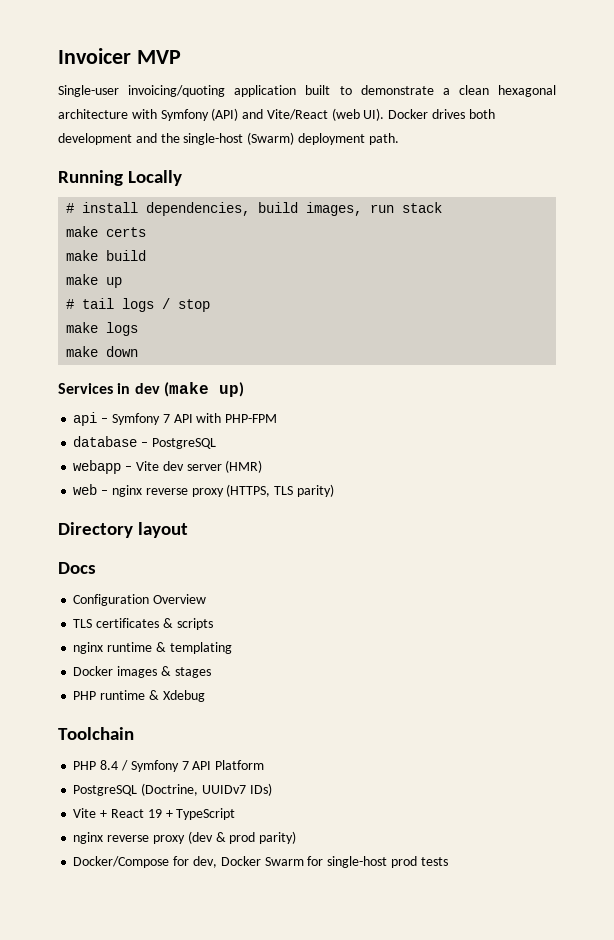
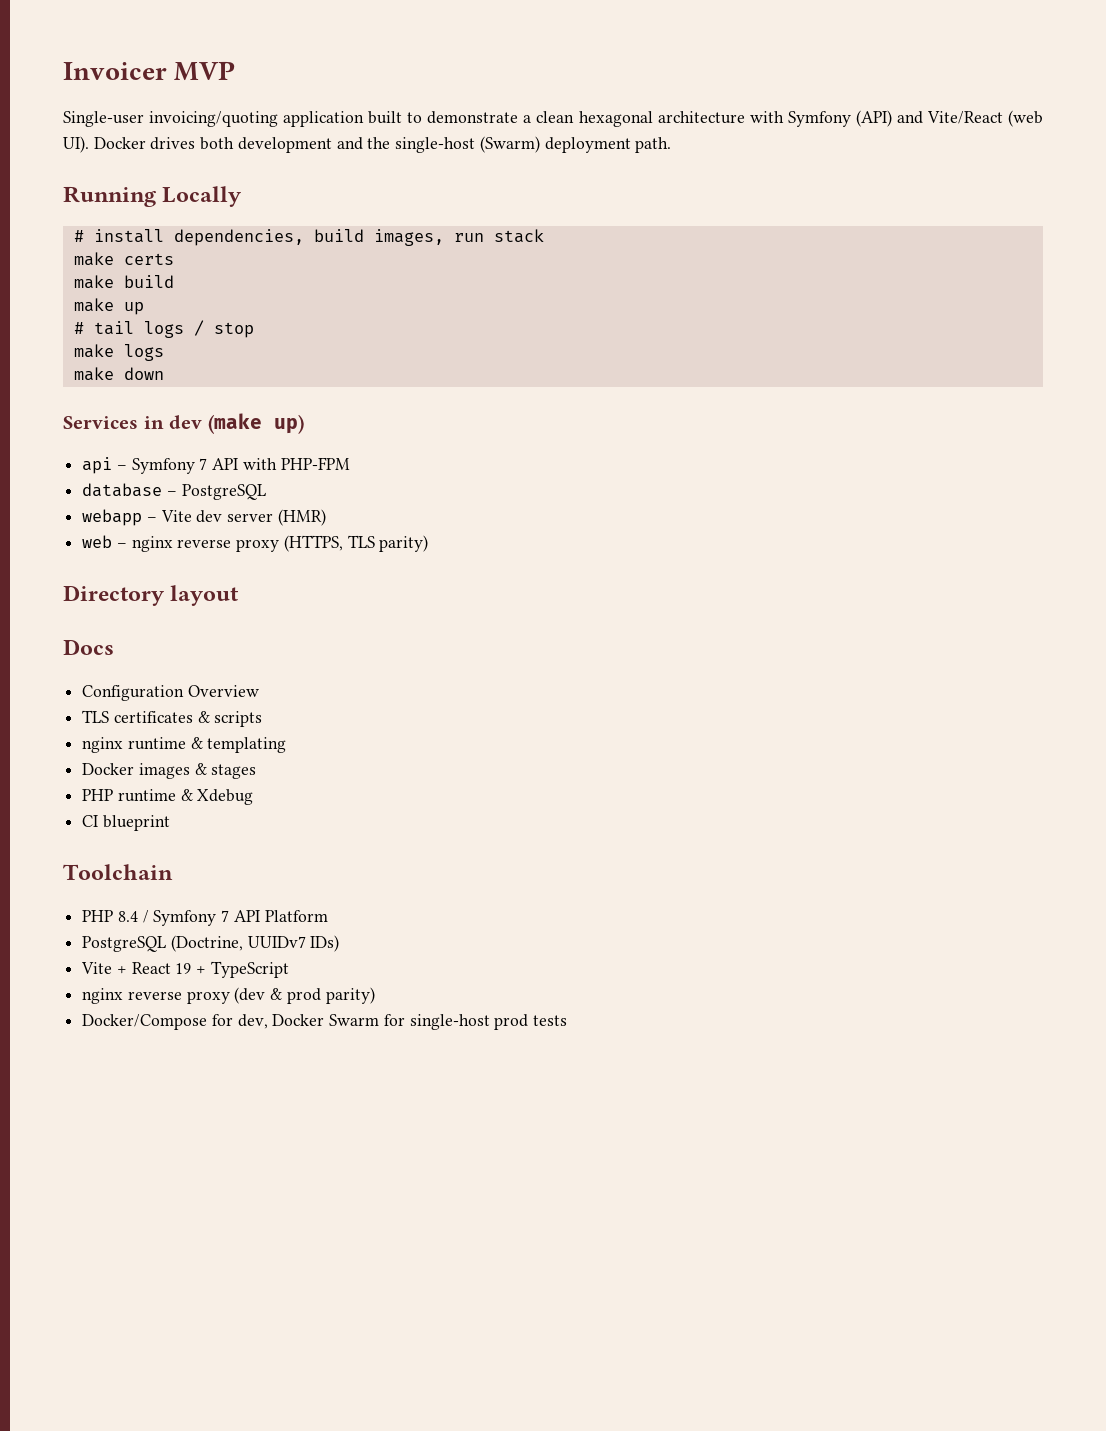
+ CI blueprint

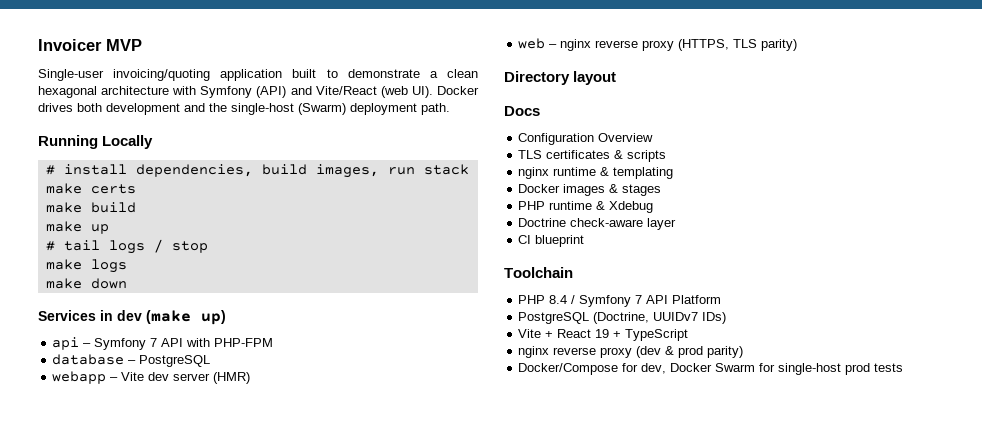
+ Doctrine check-aware layer

